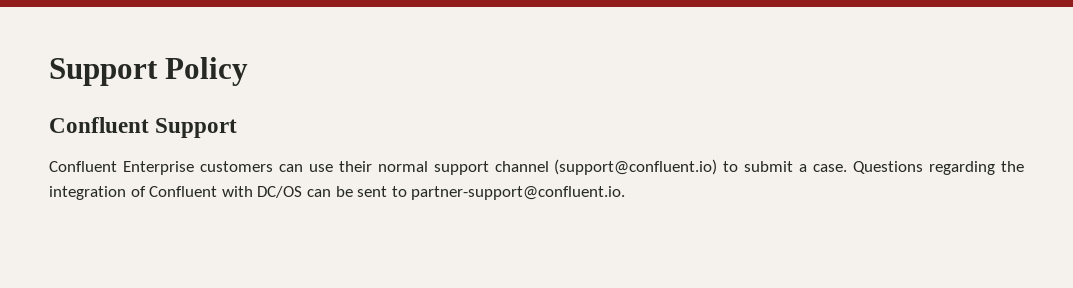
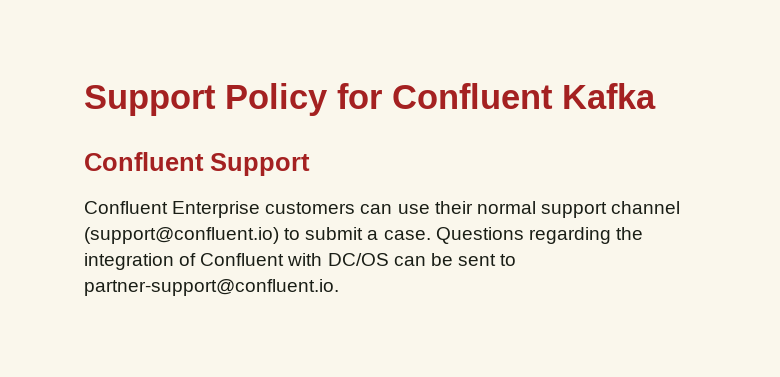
- Support Policy
+ Support Policy for Confluent Kafka

